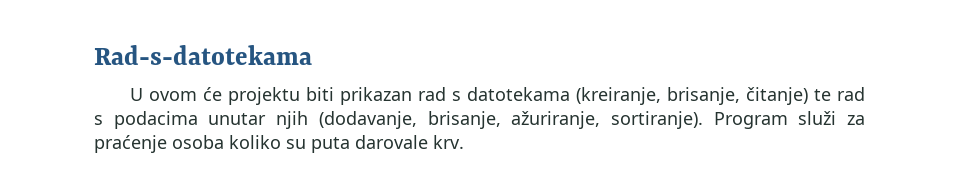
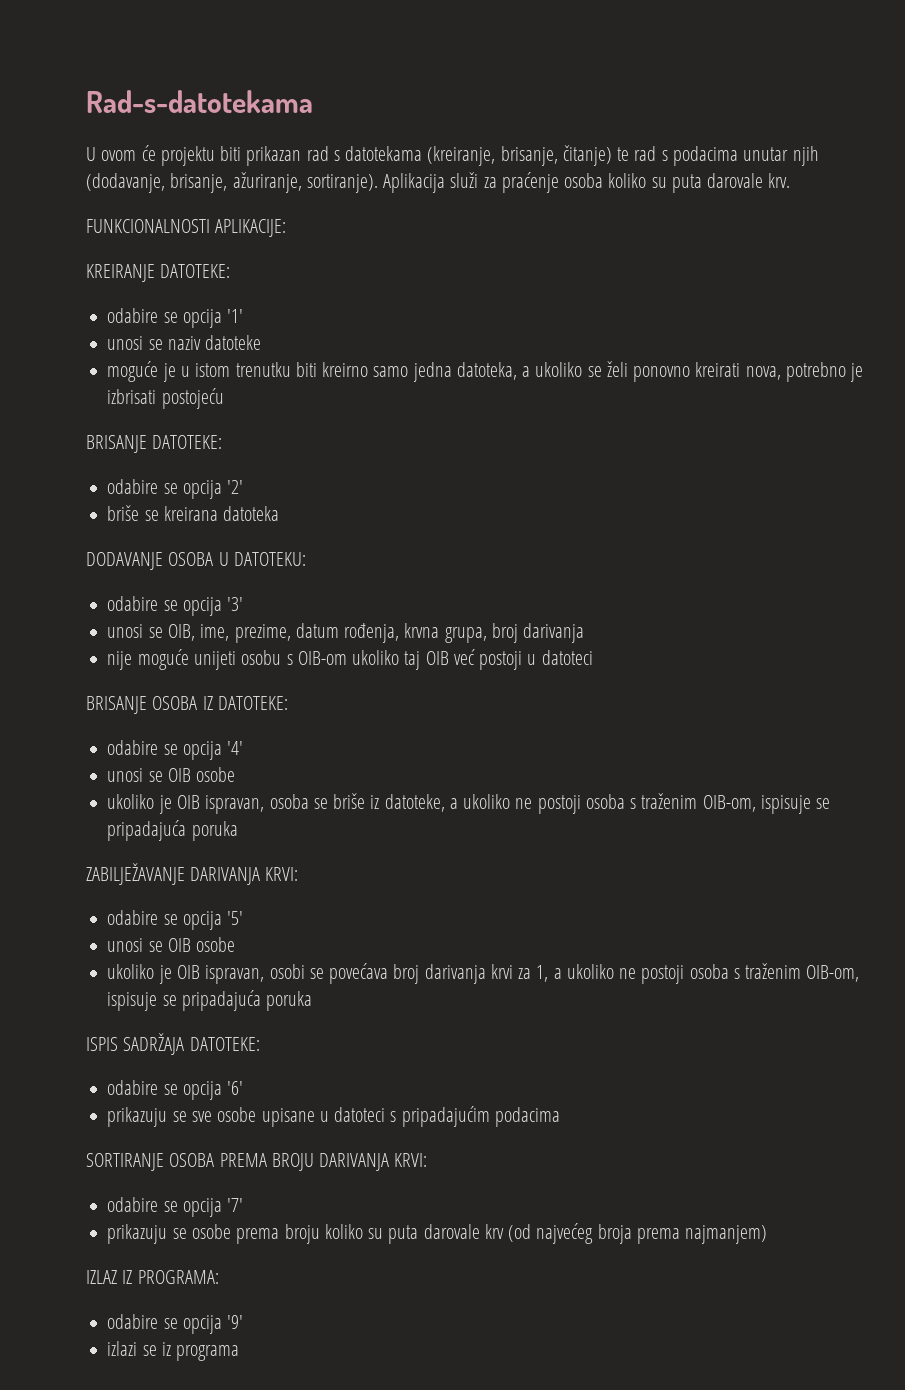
- Program služi za praćenje osoba koliko su puta darovale krv.
+ Aplikacija služi za praćenje osoba koliko su puta darovale krv.
+ FUNKCIONALNOSTI APLIKACIJE:
+ KREIRANJE DATOTEKE:
+ odabire se opcija '1'
+ unosi se naziv datoteke
+ moguće je u istom trenutku biti kreirno samo jedna datoteka, a ukoliko se želi ponovno kreirati nova, potrebno je izbrisati postojeću
+ BRISANJE DATOTEKE:
+ odabire se opcija '2'
+ briše se kreirana datoteka
+ DODAVANJE OSOBA U DATOTEKU:
+ odabire se opcija '3'
+ unosi se OIB, ime, prezime, datum rođenja, krvna grupa, broj darivanja
+ nije moguće unijeti osobu s OIB-om ukoliko taj OIB već postoji u datoteci
+ BRISANJE OSOBA IZ DATOTEKE:
+ odabire se opcija '4'
+ unosi se OIB osobe
+ ukoliko je OIB ispravan, osoba se briše iz datoteke, a ukoliko ne postoji osoba s traženim OIB-om, ispisuje se pripadajuća poruka
+ ZABILJEŽAVANJE DARIVANJA KRVI:
+ odabire se opcija '5'
+ unosi se OIB osobe
+ ukoliko je OIB ispravan, osobi se povećava broj darivanja krvi za 1, a ukoliko ne postoji osoba s traženim OIB-om, ispisuje se pripadajuća poruka
+ ISPIS SADRŽAJA DATOTEKE:
+ odabire se opcija '6'
+ prikazuju se sve osobe upisane u datoteci s pripadajućim podacima
+ SORTIRANJE OSOBA PREMA BROJU DARIVANJA KRVI:
+ odabire se opcija '7'
+ prikazuju se osobe prema broju koliko su puta darovale krv (od najvećeg broja prema najmanjem)
+ IZLAZ IZ PROGRAMA:
+ odabire se opcija '9'
+ izlazi se iz programa

